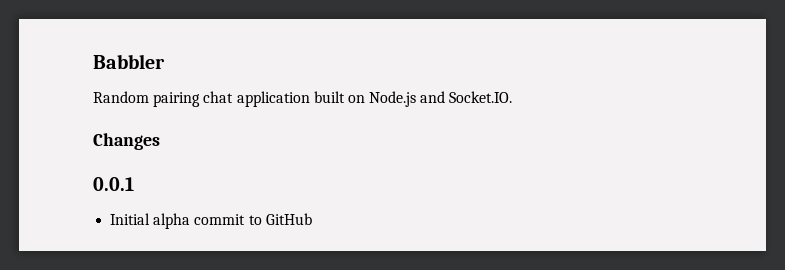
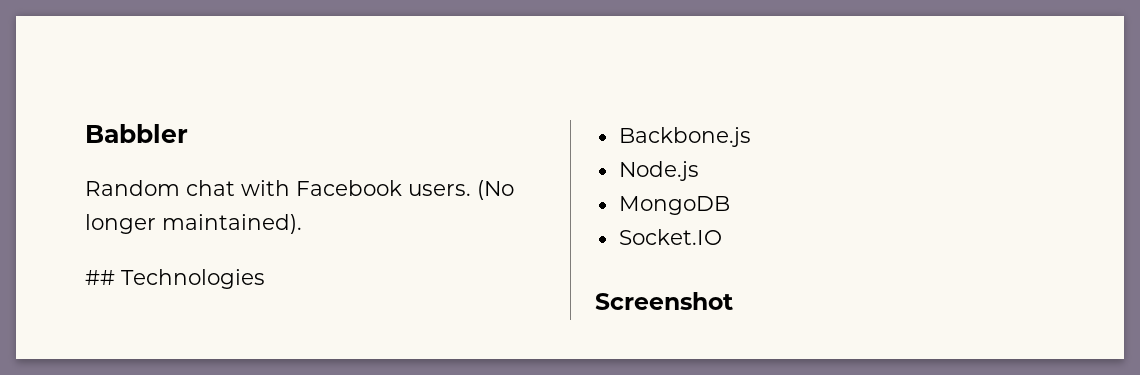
- Random pairing chat application built on Node.js and Socket.IO.
- Changes
- 0.0.1
- Initial alpha commit to GitHub
+ Random chat with Facebook users. (No longer maintained).
+ ## Technologies
+ Backbone.js
+ Node.js
+ MongoDB
+ Socket.IO
+ Screenshot

